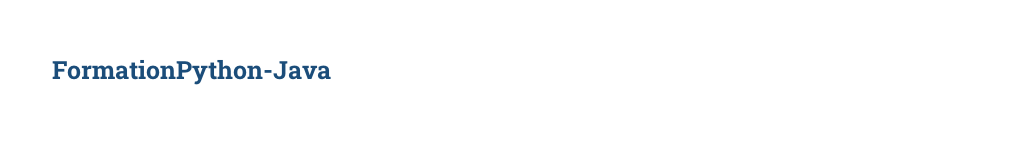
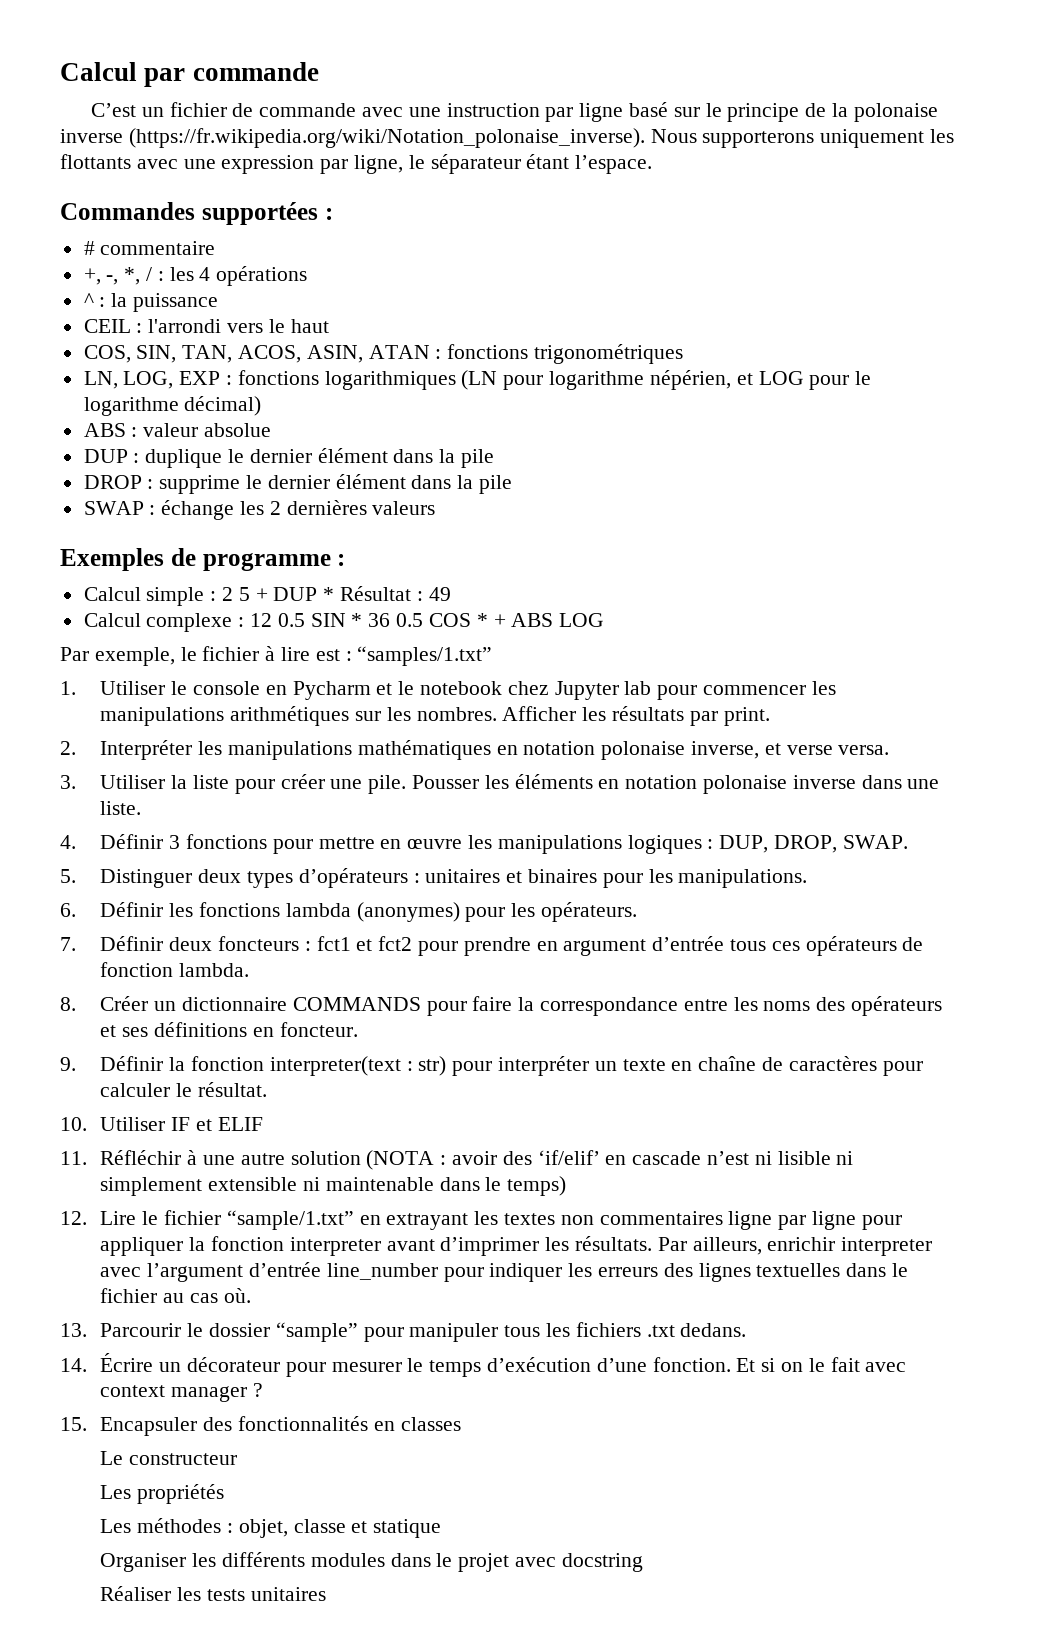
- FormationPython-Java
+ Calcul par commande
+ C’est un fichier de commande avec une instruction par ligne basé sur le principe de la polonaise inverse (https://fr.wikipedia.org/wiki/Notation_polonaise_inverse). Nous supporterons uniquement les flottants avec une expression par ligne, le séparateur étant l’espace.
+ Commandes supportées :
+ # commentaire
+ +, -, *, / : les 4 opérations
+ ^ : la puissance
+ CEIL : l'arrondi vers le haut
+ COS, SIN, TAN, ACOS, ASIN, ATAN : fonctions trigonométriques
+ LN, LOG, EXP : fonctions logarithmiques (LN pour logarithme népérien, et LOG pour le logarithme décimal)
+ ABS : valeur absolue
+ DUP : duplique le dernier élément dans la pile
+ DROP : supprime le dernier élément dans la pile
+ SWAP : échange les 2 dernières valeurs
+ Exemples de programme :
+ Calcul simple : 2 5 + DUP * Résultat : 49
+ Calcul complexe : 12 0.5 SIN * 36 0.5 COS * + ABS LOG
+ Par exemple, le fichier à lire est : “samples/1.txt”
+ 1. Utiliser le console en Pycharm et le notebook chez Jupyter lab pour commencer les manipulations arithmétiques sur les nombres. Afficher les résultats par print.
+ 2. Interpréter les manipulations mathématiques en notation polonaise inverse, et verse versa.
+ 3. Utiliser la liste pour créer une pile. Pousser les éléments en notation polonaise inverse dans une liste.
+ 4. Définir 3 fonctions pour mettre en œuvre les manipulations logiques : DUP, DROP, SWAP.
+ 5. Distinguer deux types d’opérateurs : unitaires et binaires pour les manipulations.
+ 6. Définir les fonctions lambda (anonymes) pour les opérateurs.
+ 7. Définir deux foncteurs : fct1 et fct2 pour prendre en argument d’entrée tous ces opérateurs de fonction lambda.
+ 8. Créer un dictionnaire COMMANDS pour faire la correspondance entre les noms des opérateurs et ses définitions en foncteur.
+ 9. Définir la fonction interpreter(text : str) pour interpréter un texte en chaîne de caractères pour calculer le résultat.
+ 10. Utiliser IF et ELIF
+ 11. Réfléchir à une autre solution (NOTA : avoir des ‘if/elif’ en cascade n’est ni lisible ni simplement extensible ni maintenable dans le temps)
+ 12. Lire le fichier “sample/1.txt” en extrayant les textes non commentaires ligne par ligne pour appliquer la fonction interpreter avant d’imprimer les résultats. Par ailleurs, enrichir interpreter avec l’argument d’entrée line_number pour indiquer les erreurs des lignes textuelles dans le fichier au cas où.
+ 13. Parcourir le dossier “sample” pour manipuler tous les fichiers .txt dedans.
+ 14. Écrire un décorateur pour mesurer le temps d’exécution d’une fonction. Et si on le fait avec context manager ?
+ 15. Encapsuler des fonctionnalités en classes
+ Le constructeur
+ Les propriétés
+ Les méthodes : objet, classe et statique
+ Organiser les différents modules dans le projet avec docstring
+ Réaliser les tests unitaires

